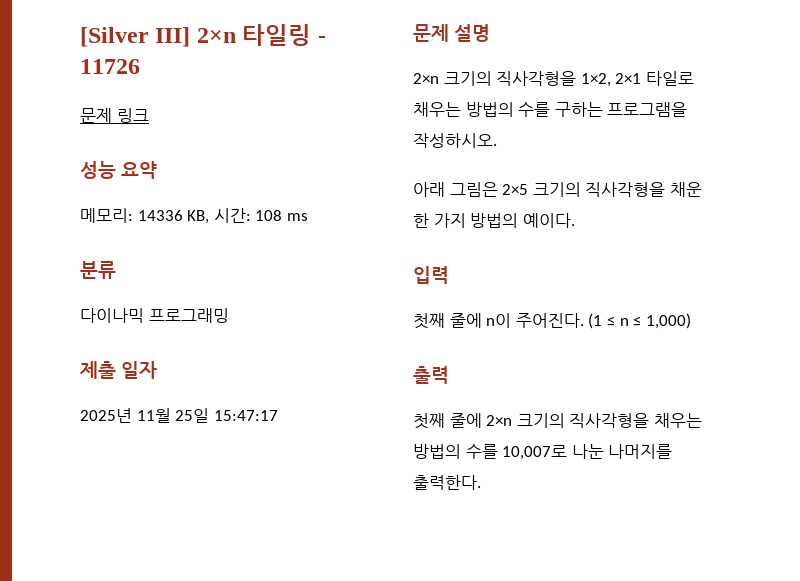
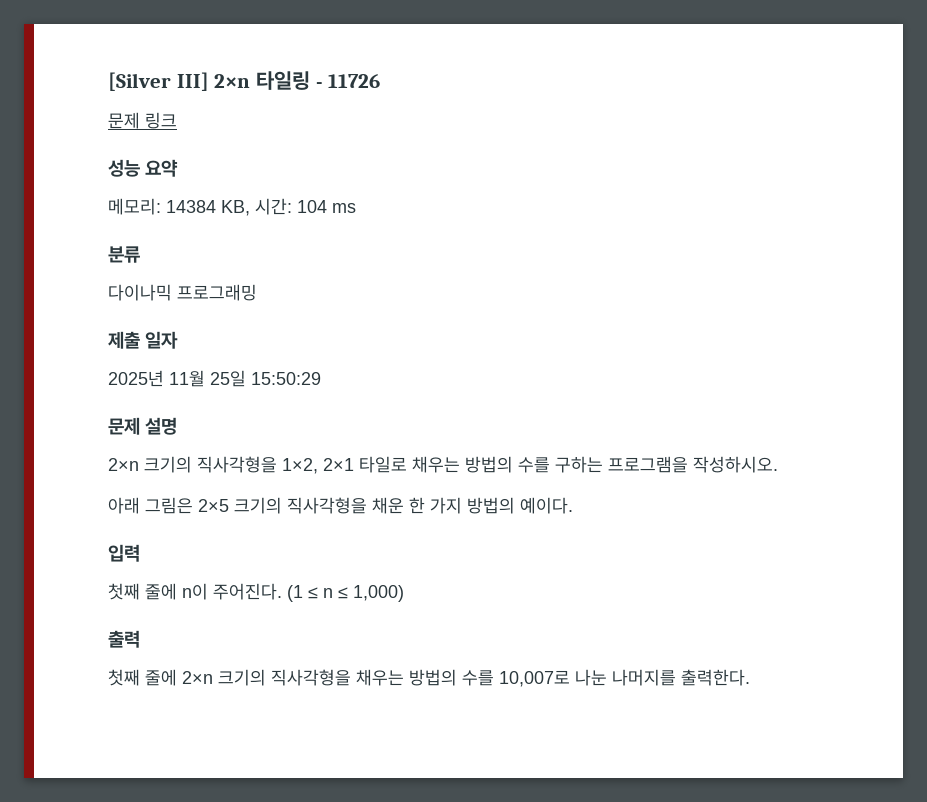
- 메모리: 14336 KB, 시간: 108 ms
+ 메모리: 14384 KB, 시간: 104 ms
- 2025년 11월 25일 15:47:17
+ 2025년 11월 25일 15:50:29

